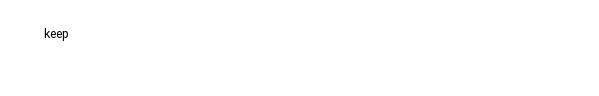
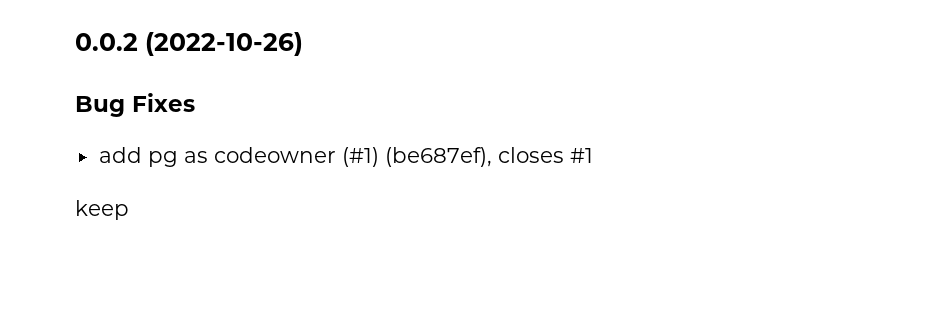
+ 0.0.2 (2022-10-26)
+ Bug Fixes
+ add pg as codeowner (#1) (be687ef), closes #1

